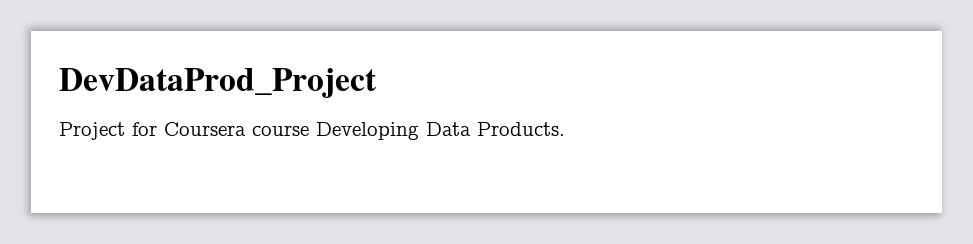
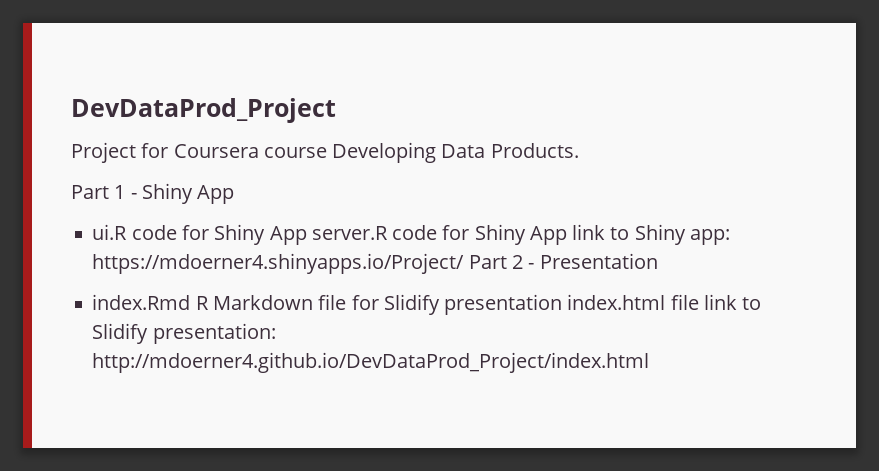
+ Part 1 - Shiny App
+ ui.R code for Shiny App server.R code for Shiny App link to Shiny app: https://mdoerner4.shinyapps.io/Project/ Part 2 - Presentation
+ index.Rmd R Markdown file for Slidify presentation index.html file link to Slidify presentation: http://mdoerner4.github.io/DevDataProd_Project/index.html

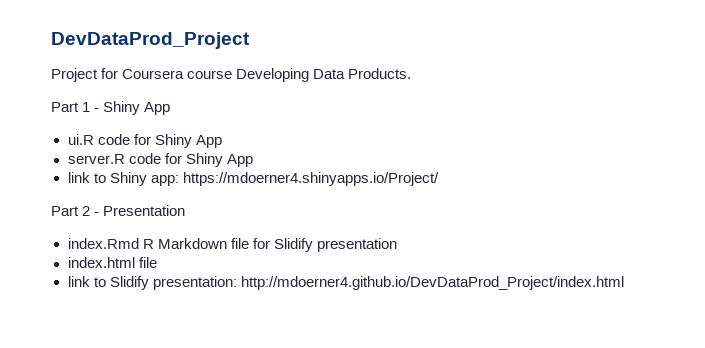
- ui.R code for Shiny App server.R code for Shiny App link to Shiny app: https://mdoerner4.shinyapps.io/Project/ Part 2 - Presentation
+ ui.R code for Shiny App
+ server.R code for Shiny App
+ link to Shiny app: https://mdoerner4.shinyapps.io/Project/
+ Part 2 - Presentation
- index.Rmd R Markdown file for Slidify presentation index.html file link to Slidify presentation: http://mdoerner4.github.io/DevDataProd_Project/index.html
+ index.Rmd R Markdown file for Slidify presentation
+ index.html file
+ link to Slidify presentation: http://mdoerner4.github.io/DevDataProd_Project/index.html

